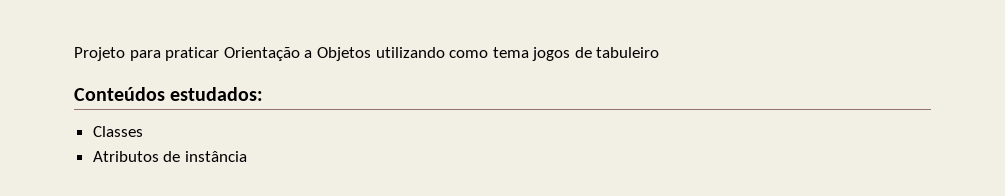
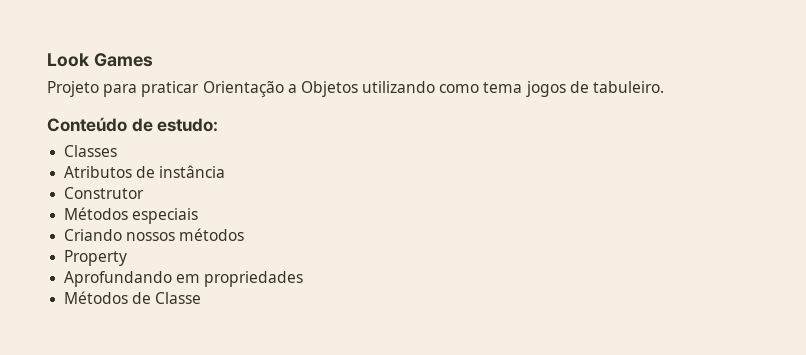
+ Look Games
- Projeto para praticar Orientação a Objetos utilizando como tema jogos de tabuleiro
- Conteúdos estudados:
+ Projeto para praticar Orientação a Objetos utilizando como tema jogos de tabuleiro.
+ Conteúdo de estudo:
+ Construtor
+ Métodos especiais
+ Criando nossos métodos
+ Property
+ Aprofundando em propriedades
+ Métodos de Classe

